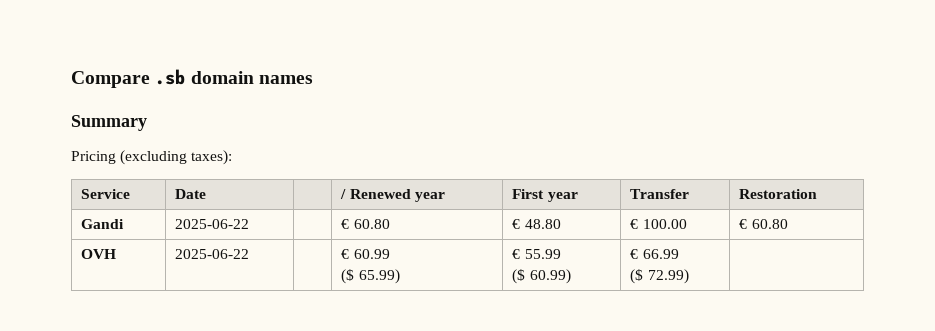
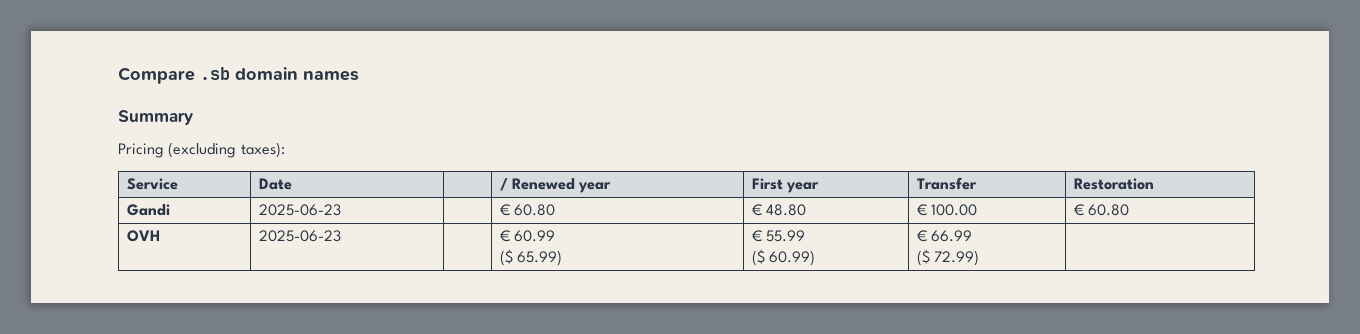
- Gandi | 2025-06-22 | | € 60.80 | € 48.80 | € 100.00 | € 60.80
+ Gandi | 2025-06-23 | | € 60.80 | € 48.80 | € 100.00 | € 60.80
- OVH | 2025-06-22 | | € 60.99
+ OVH | 2025-06-23 | | € 60.99

